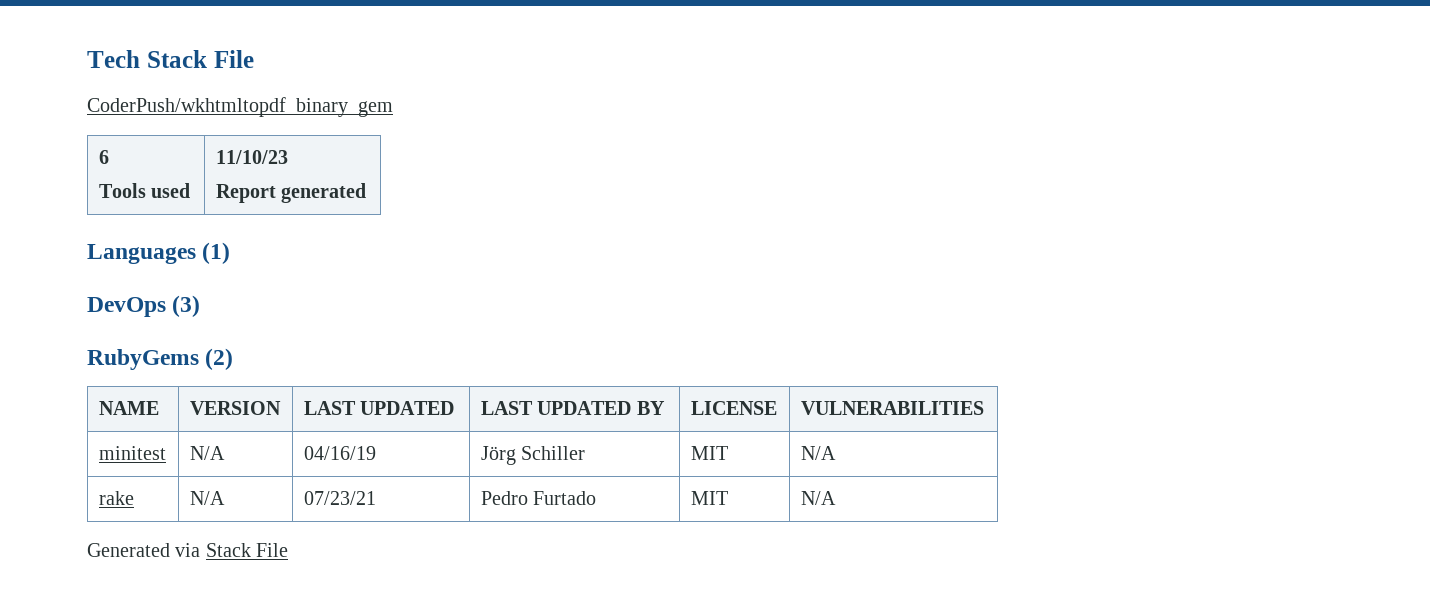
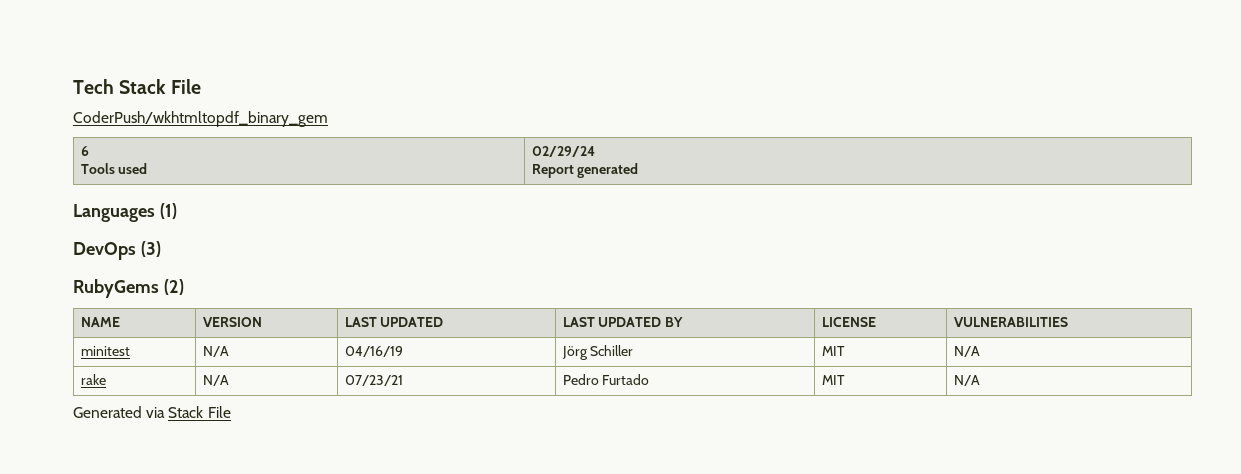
  6
- Tools used | 11/10/23
+ Tools used | 02/29/24

